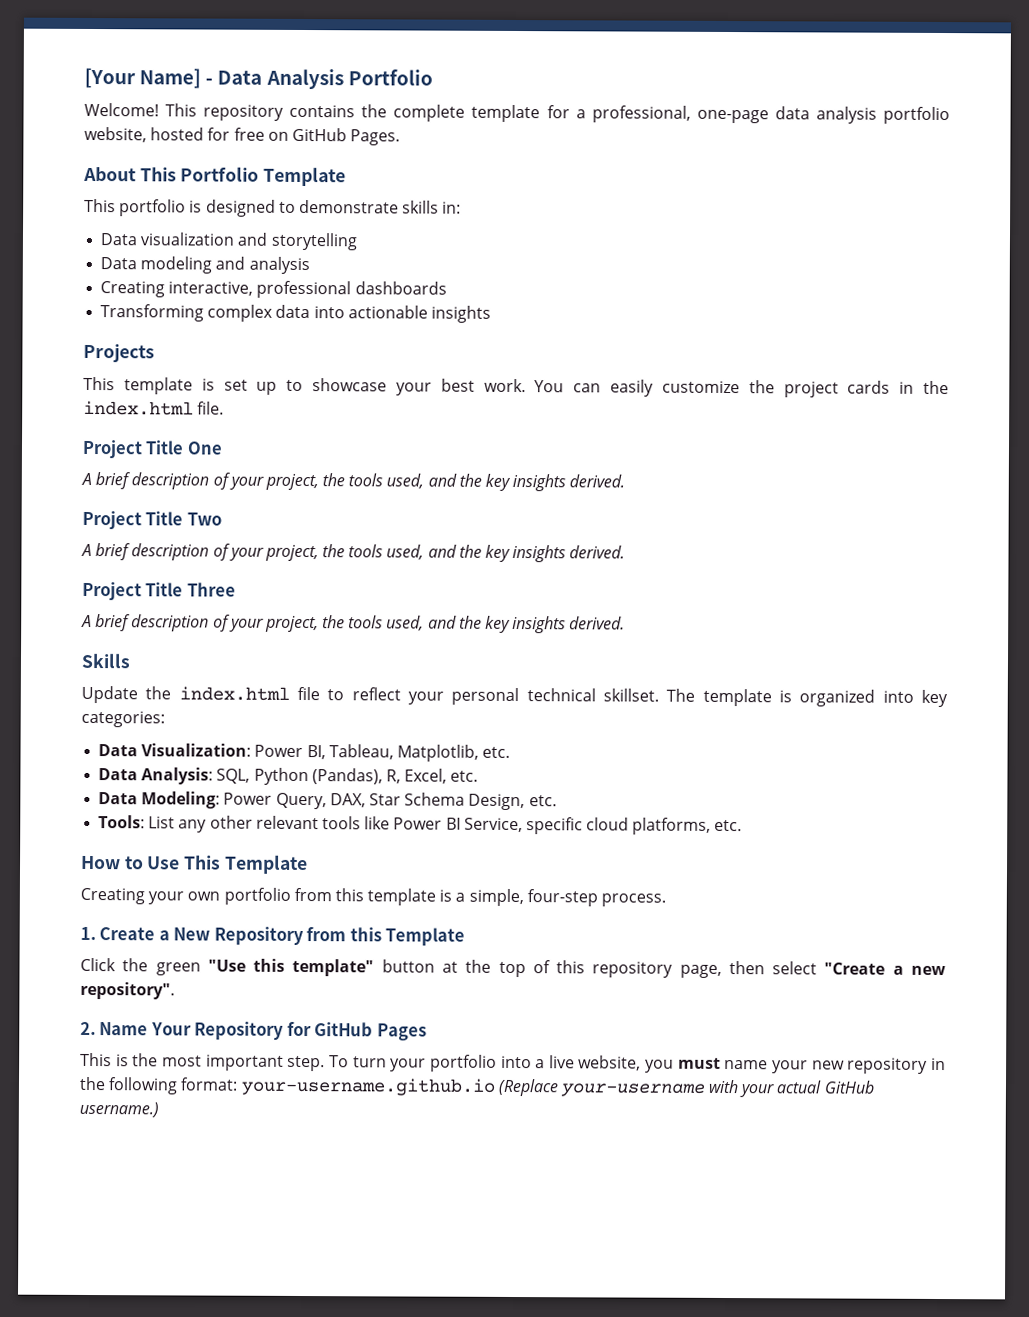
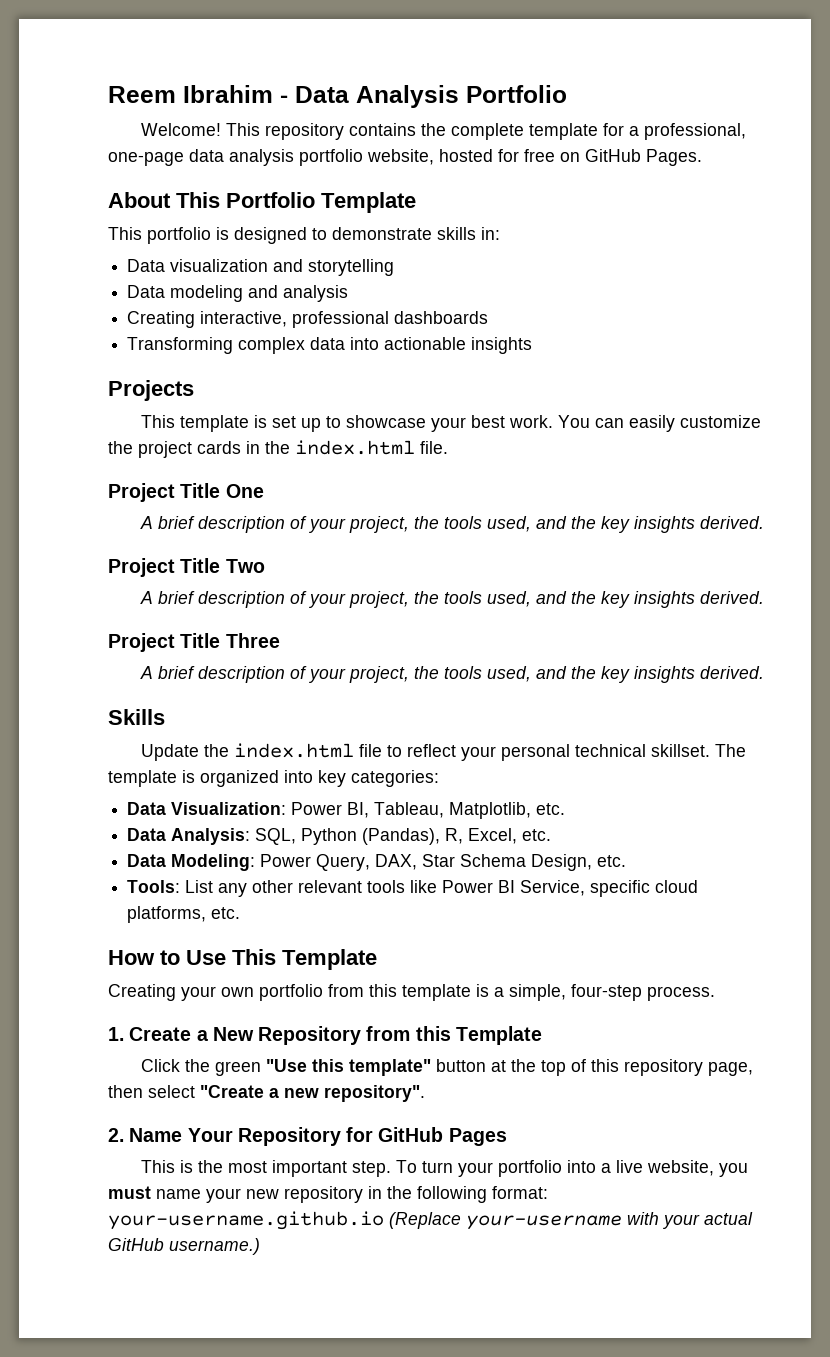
- [Your Name] - Data Analysis Portfolio
+ Reem Ibrahim - Data Analysis Portfolio

